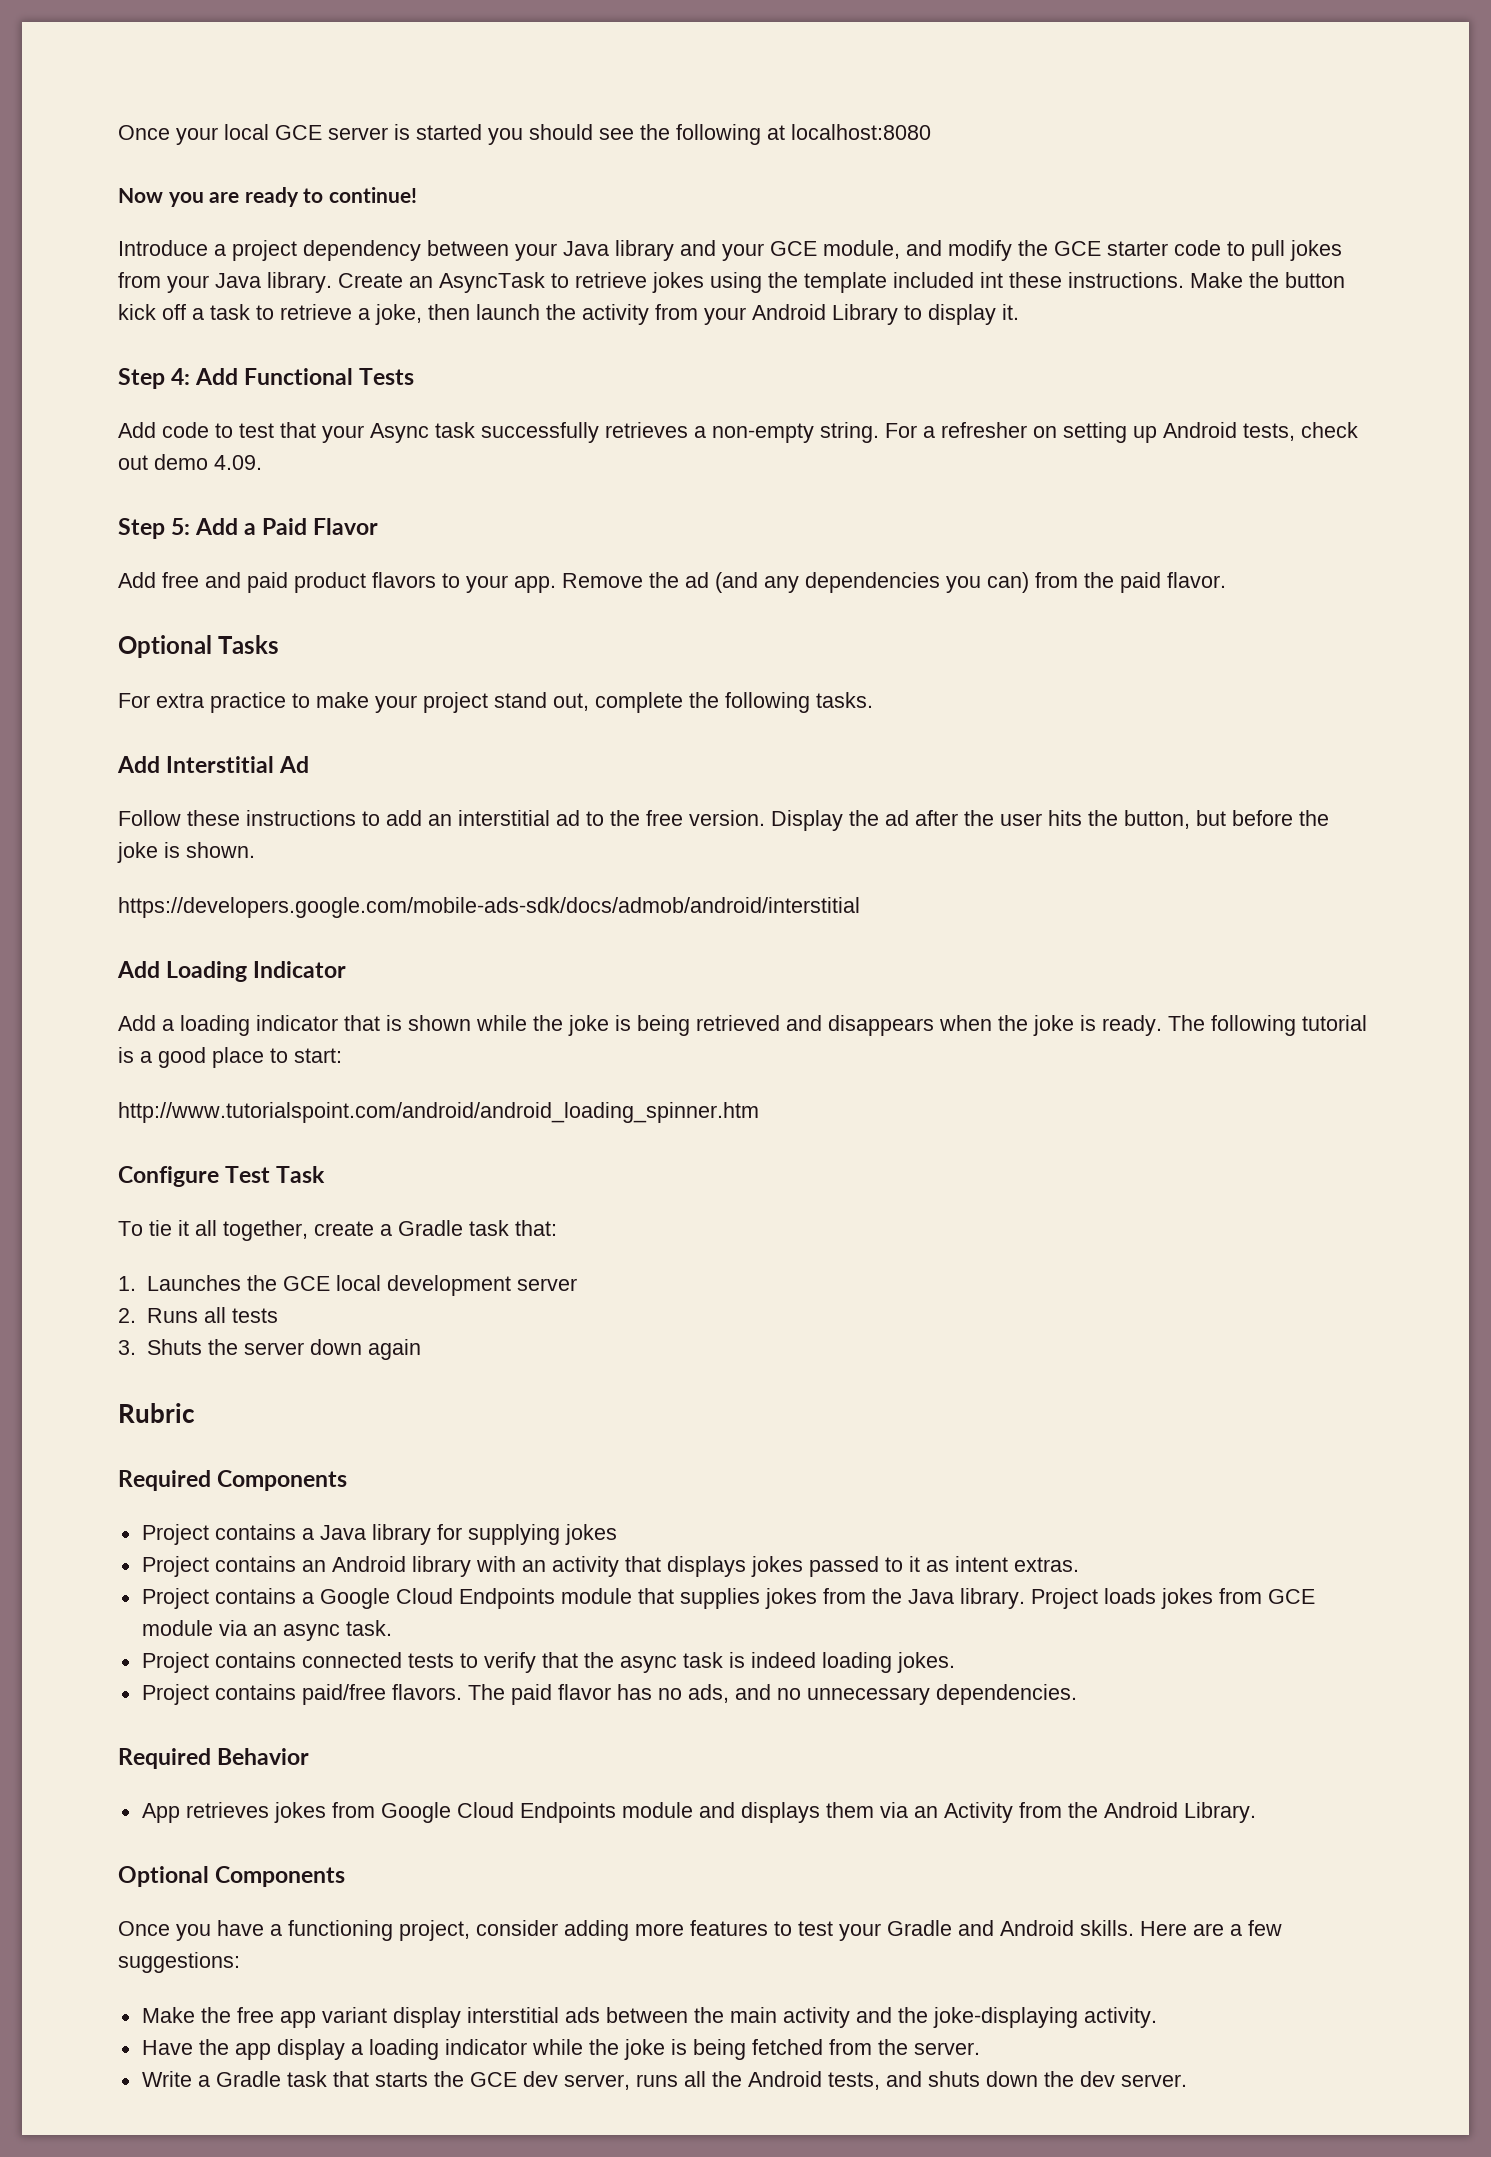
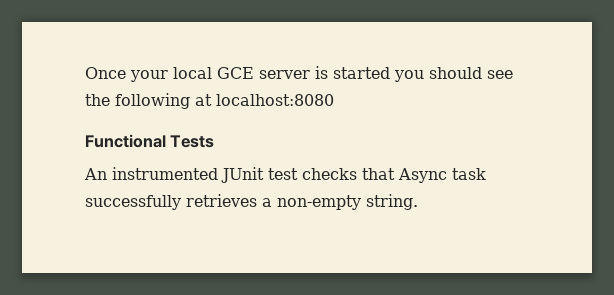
- Now you are ready to continue!
- Introduce a project dependency between your Java library and your GCE module, and modify the GCE starter code to pull jokes from your Java library. Create an AsyncTask to retrieve jokes using the template included int these instructions. Make the button kick off a task to retrieve a joke, then launch the activity from your Android Library to display it.
- Step 4: Add Functional Tests
- Add code to test that your Async task successfully retrieves a non-empty string. For a refresher on setting up Android tests, check out demo 4.09.
- Step 5: Add a Paid Flavor
- Add free and paid product flavors to your app. Remove the ad (and any dependencies you can) from the paid flavor.
- Optional Tasks
- For extra practice to make your project stand out, complete the following tasks.
- Add Interstitial Ad
- Follow these instructions to add an interstitial ad to the free version. Display the ad after the user hits the button, but before the joke is shown.
- https://developers.google.com/mobile-ads-sdk/docs/admob/android/interstitial
- Add Loading Indicator
- Add a loading indicator that is shown while the joke is being retrieved and disappears when the joke is ready. The following tutorial is a good place to start:
- http://www.tutorialspoint.com/android/android_loading_spinner.htm
- Configure Test Task
- To tie it all together, create a Gradle task that:
- 1. Launches the GCE local development server
- 2. Runs all tests
- 3. Shuts the server down again
- Rubric
- Required Components
- Project contains a Java library for supplying jokes
- Project contains an Android library with an activity that displays jokes passed to it as intent extras.
- Project contains a Google Cloud Endpoints module that supplies jokes from the Java library. Project loads jokes from GCE module via an async task.
- Project contains connected tests to verify that the async task is indeed loading jokes.
- Project contains paid/free flavors. The paid flavor has no ads, and no unnecessary dependencies.
- Required Behavior
- App retrieves jokes from Google Cloud Endpoints module and displays them via an Activity from the Android Library.
- Optional Components
- Once you have a functioning project, consider adding more features to test your Gradle and Android skills. Here are a few suggestions:
- Make the free app variant display interstitial ads between the main activity and the joke-displaying activity.
- Have the app display a loading indicator while the joke is being fetched from the server.
- Write a Gradle task that starts the GCE dev server, runs all the Android tests, and shuts down the dev server.
+ Functional Tests
+ An instrumented JUnit test checks that Async task successfully retrieves a non-empty string.

